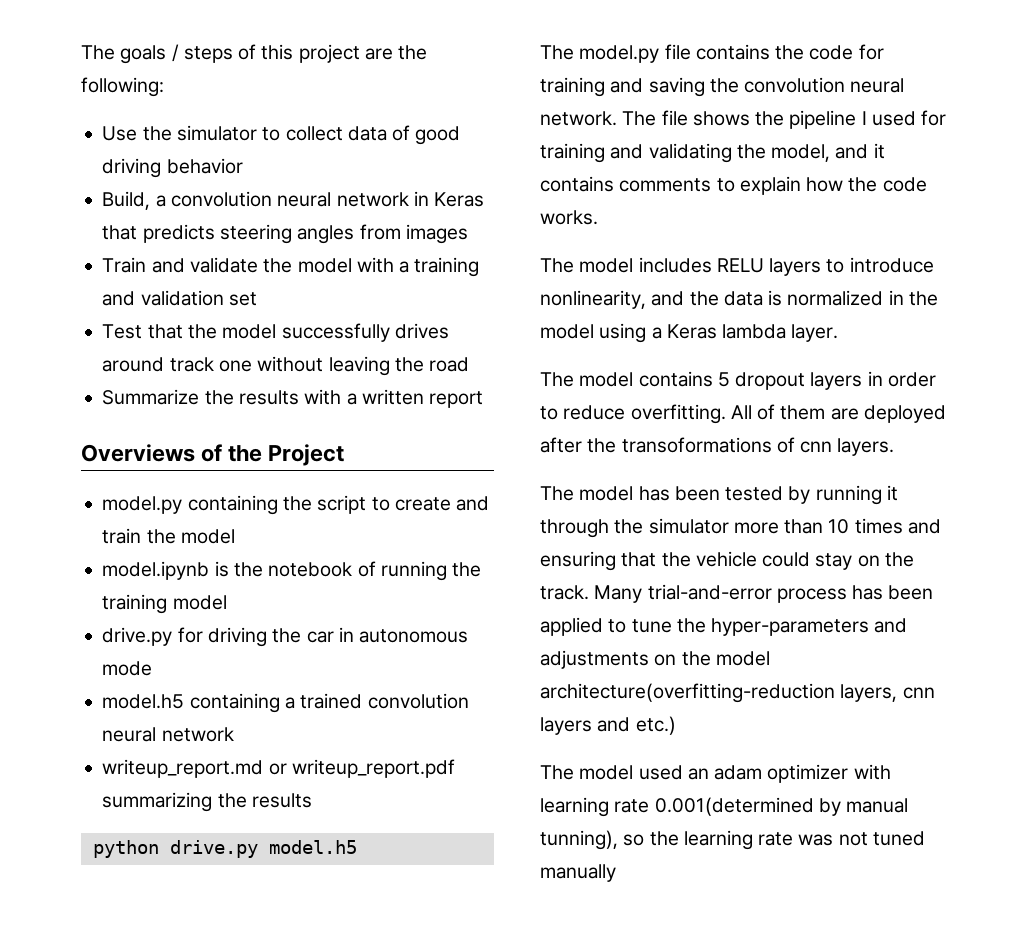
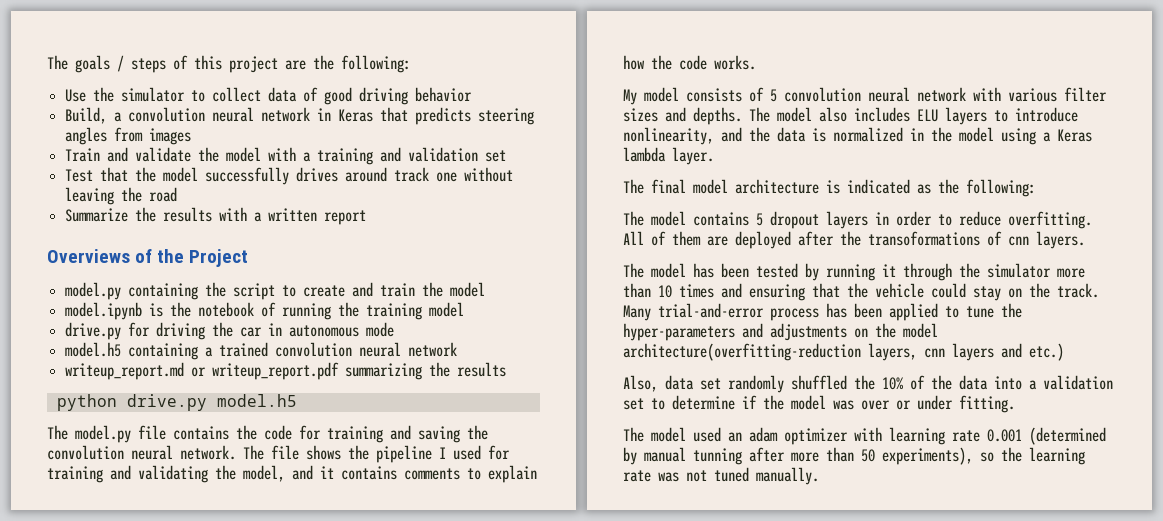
- The model includes RELU layers to introduce nonlinearity, and the data is normalized in the model using a Keras lambda layer.
+ My model consists of 5 convolution neural network with various filter sizes and depths. The model also includes ELU layers to introduce nonlinearity, and the data is normalized in the model using a Keras lambda layer.
+ The final model architecture is indicated as the following:
+ Also, data set randomly shuffled the 10% of the data into a validation set to determine if the model was over or under fitting.
- The model used an adam optimizer with learning rate 0.001(determined by manual tunning), so the learning rate was not tuned manually
+ The model used an adam optimizer with learning rate 0.001 (determined by manual tunning after more than 50 experiments), so the learning rate was not tuned manually.

